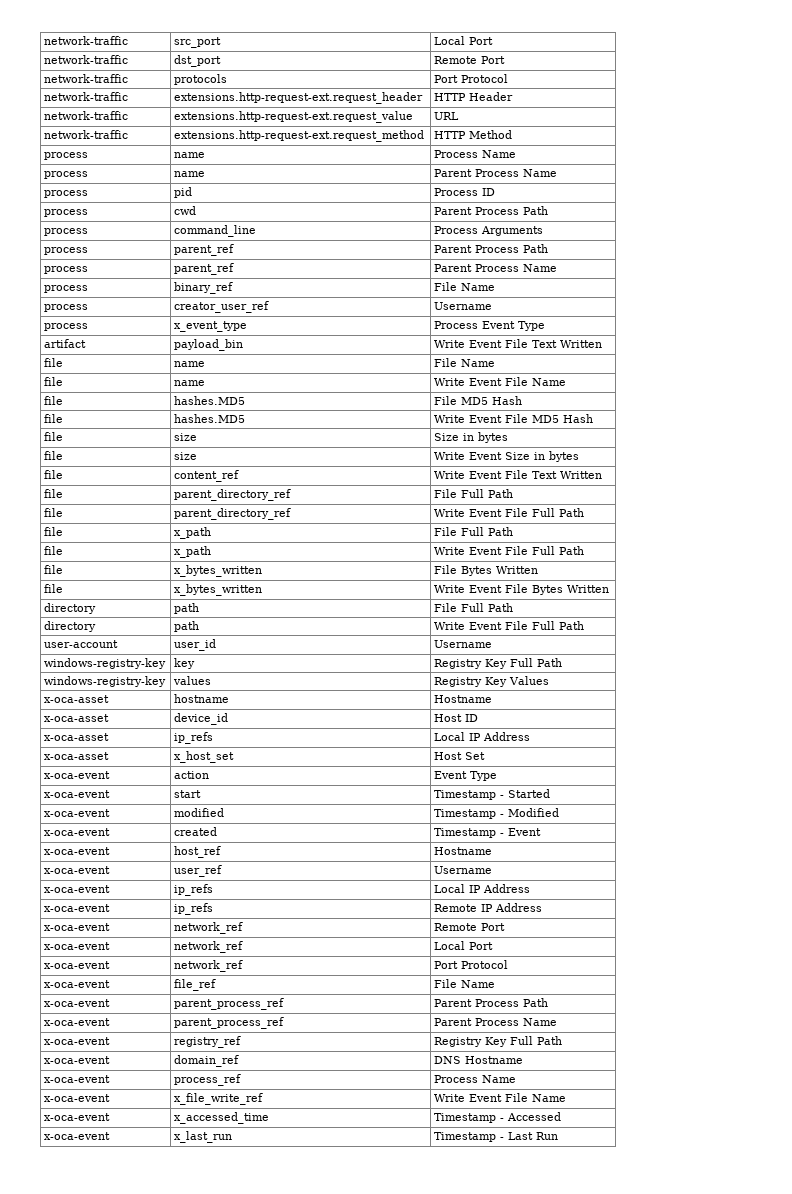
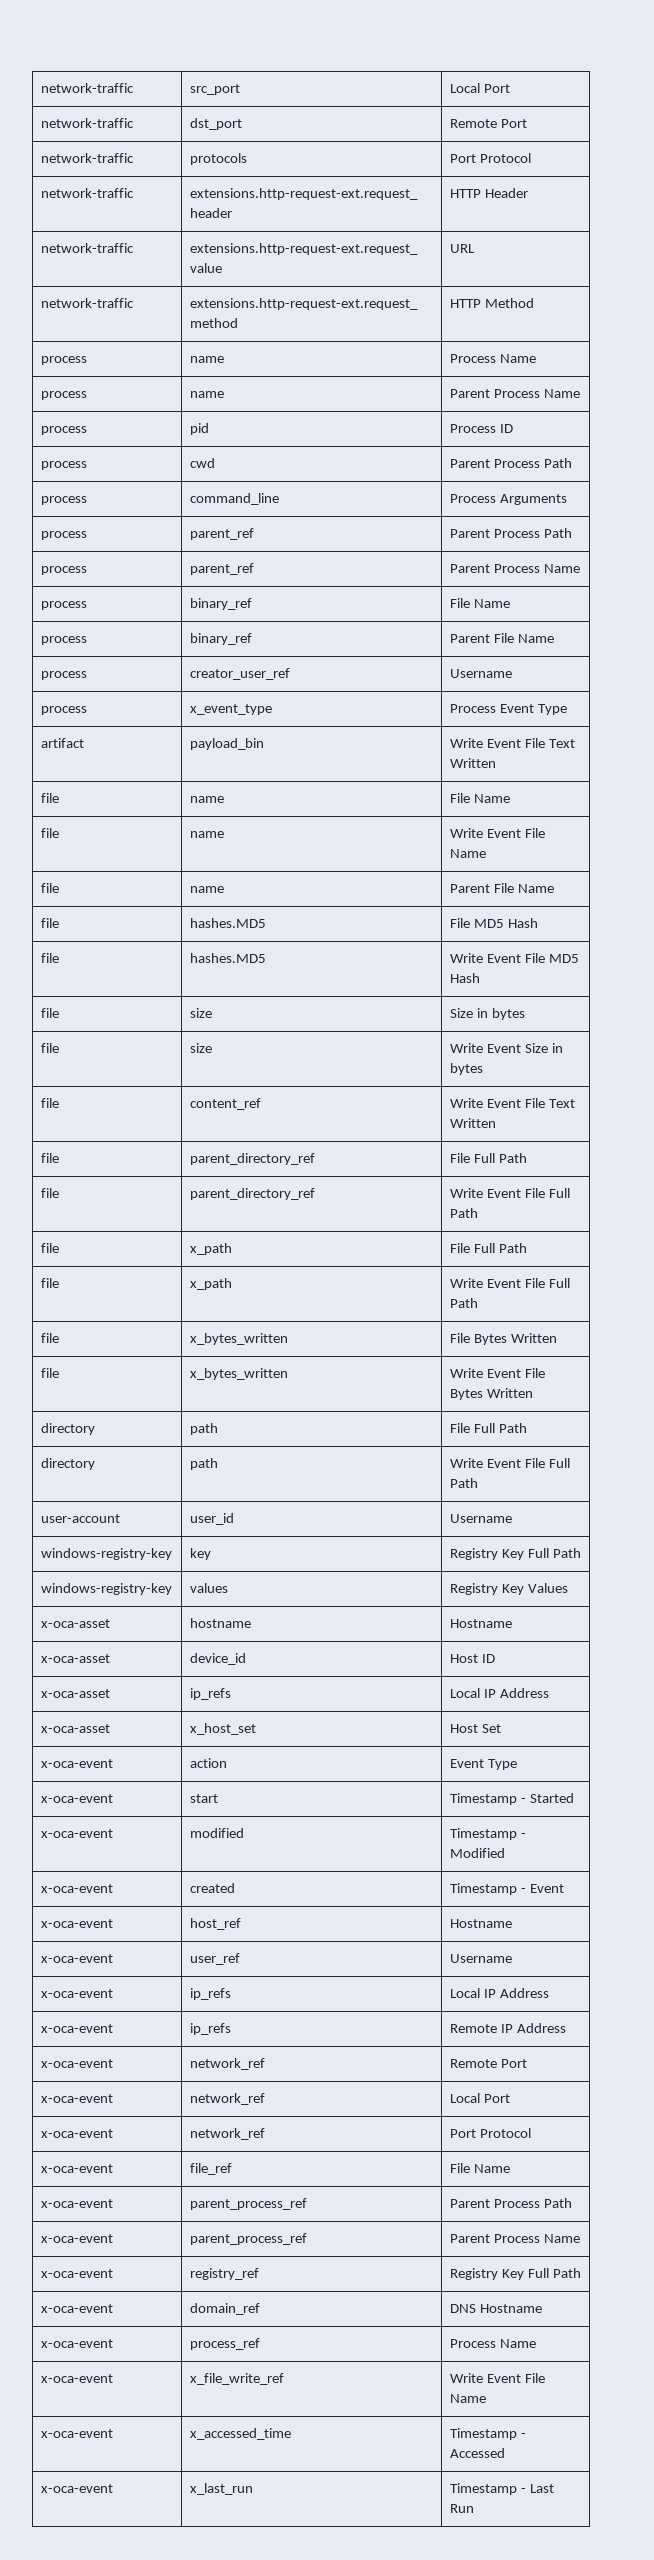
+ process | binary_ref | Parent File Name
+ file | name | Parent File Name

